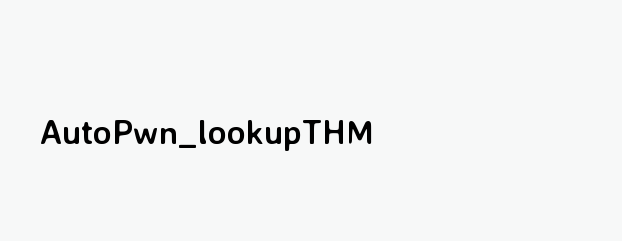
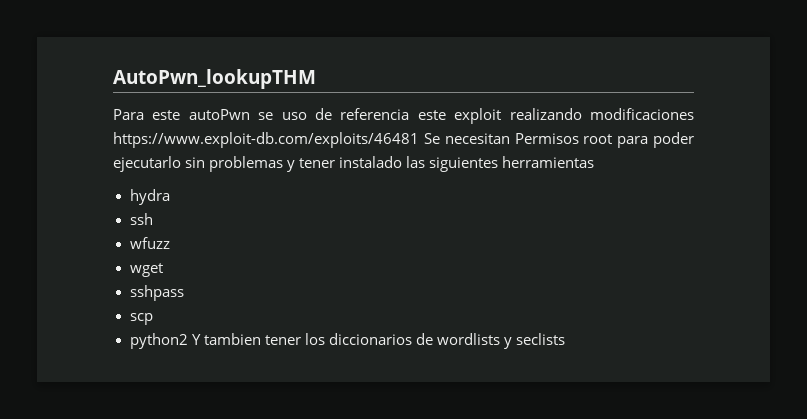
+ Para este autoPwn se uso de referencia este exploit realizando modificaciones https://www.exploit-db.com/exploits/46481 Se necesitan Permisos root para poder ejecutarlo sin problemas y tener instalado las siguientes herramientas
+ hydra
+ ssh
+ wfuzz
+ wget
+ sshpass
+ scp
+ python2 Y tambien tener los diccionarios de wordlists y seclists

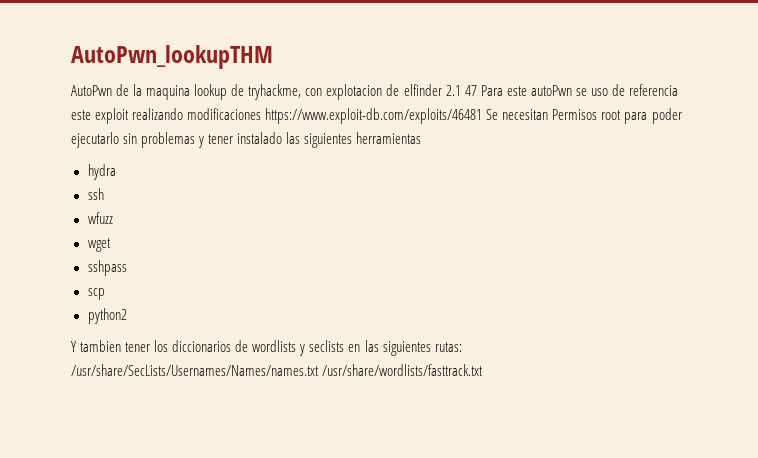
- Para este autoPwn se uso de referencia este exploit realizando modificaciones https://www.exploit-db.com/exploits/46481 Se necesitan Permisos root para poder ejecutarlo sin problemas y tener instalado las siguientes herramientas
+ AutoPwn de la maquina lookup de tryhackme, con explotacion de elfinder 2.1 47 Para este autoPwn se uso de referencia este exploit realizando modificaciones https://www.exploit-db.com/exploits/46481 Se necesitan Permisos root para poder ejecutarlo sin problemas y tener instalado las siguientes herramientas
- python2 Y tambien tener los diccionarios de wordlists y seclists
+ python2
+ Y tambien tener los diccionarios de wordlists y seclists en las siguientes rutas: /usr/share/SecLists/Usernames/Names/names.txt /usr/share/wordlists/fasttrack.txt

